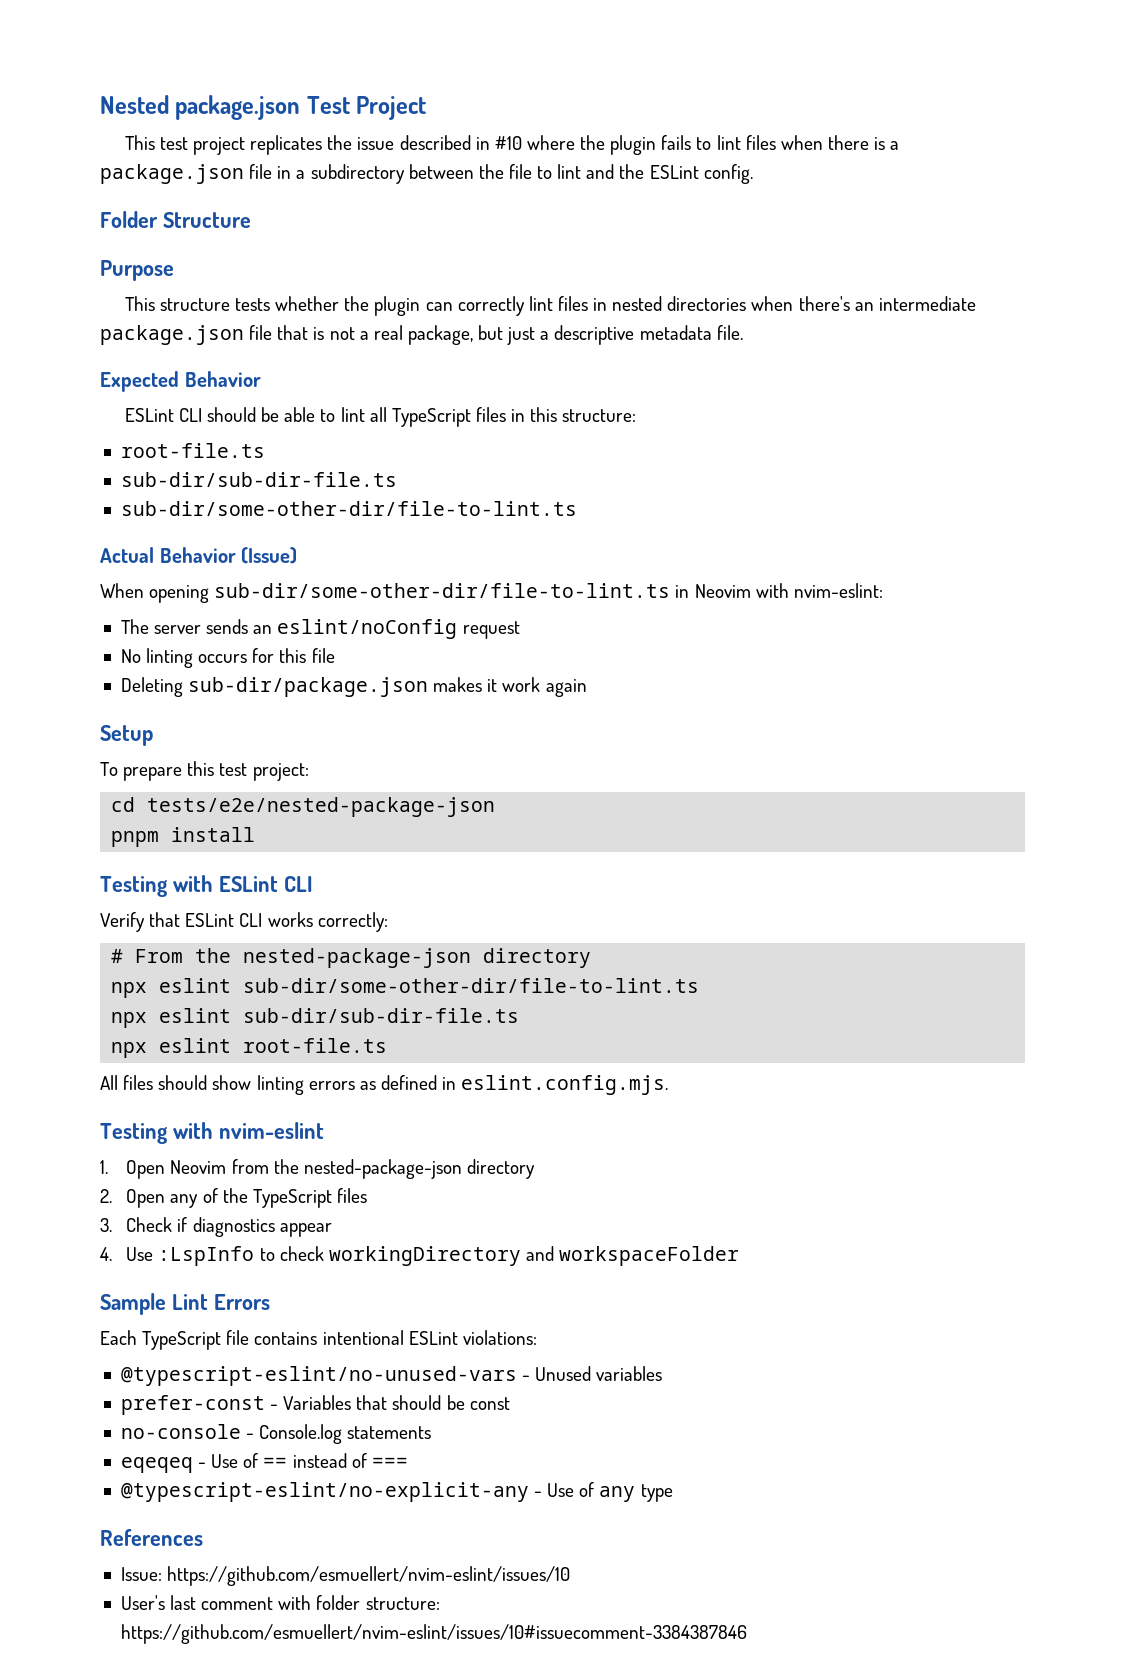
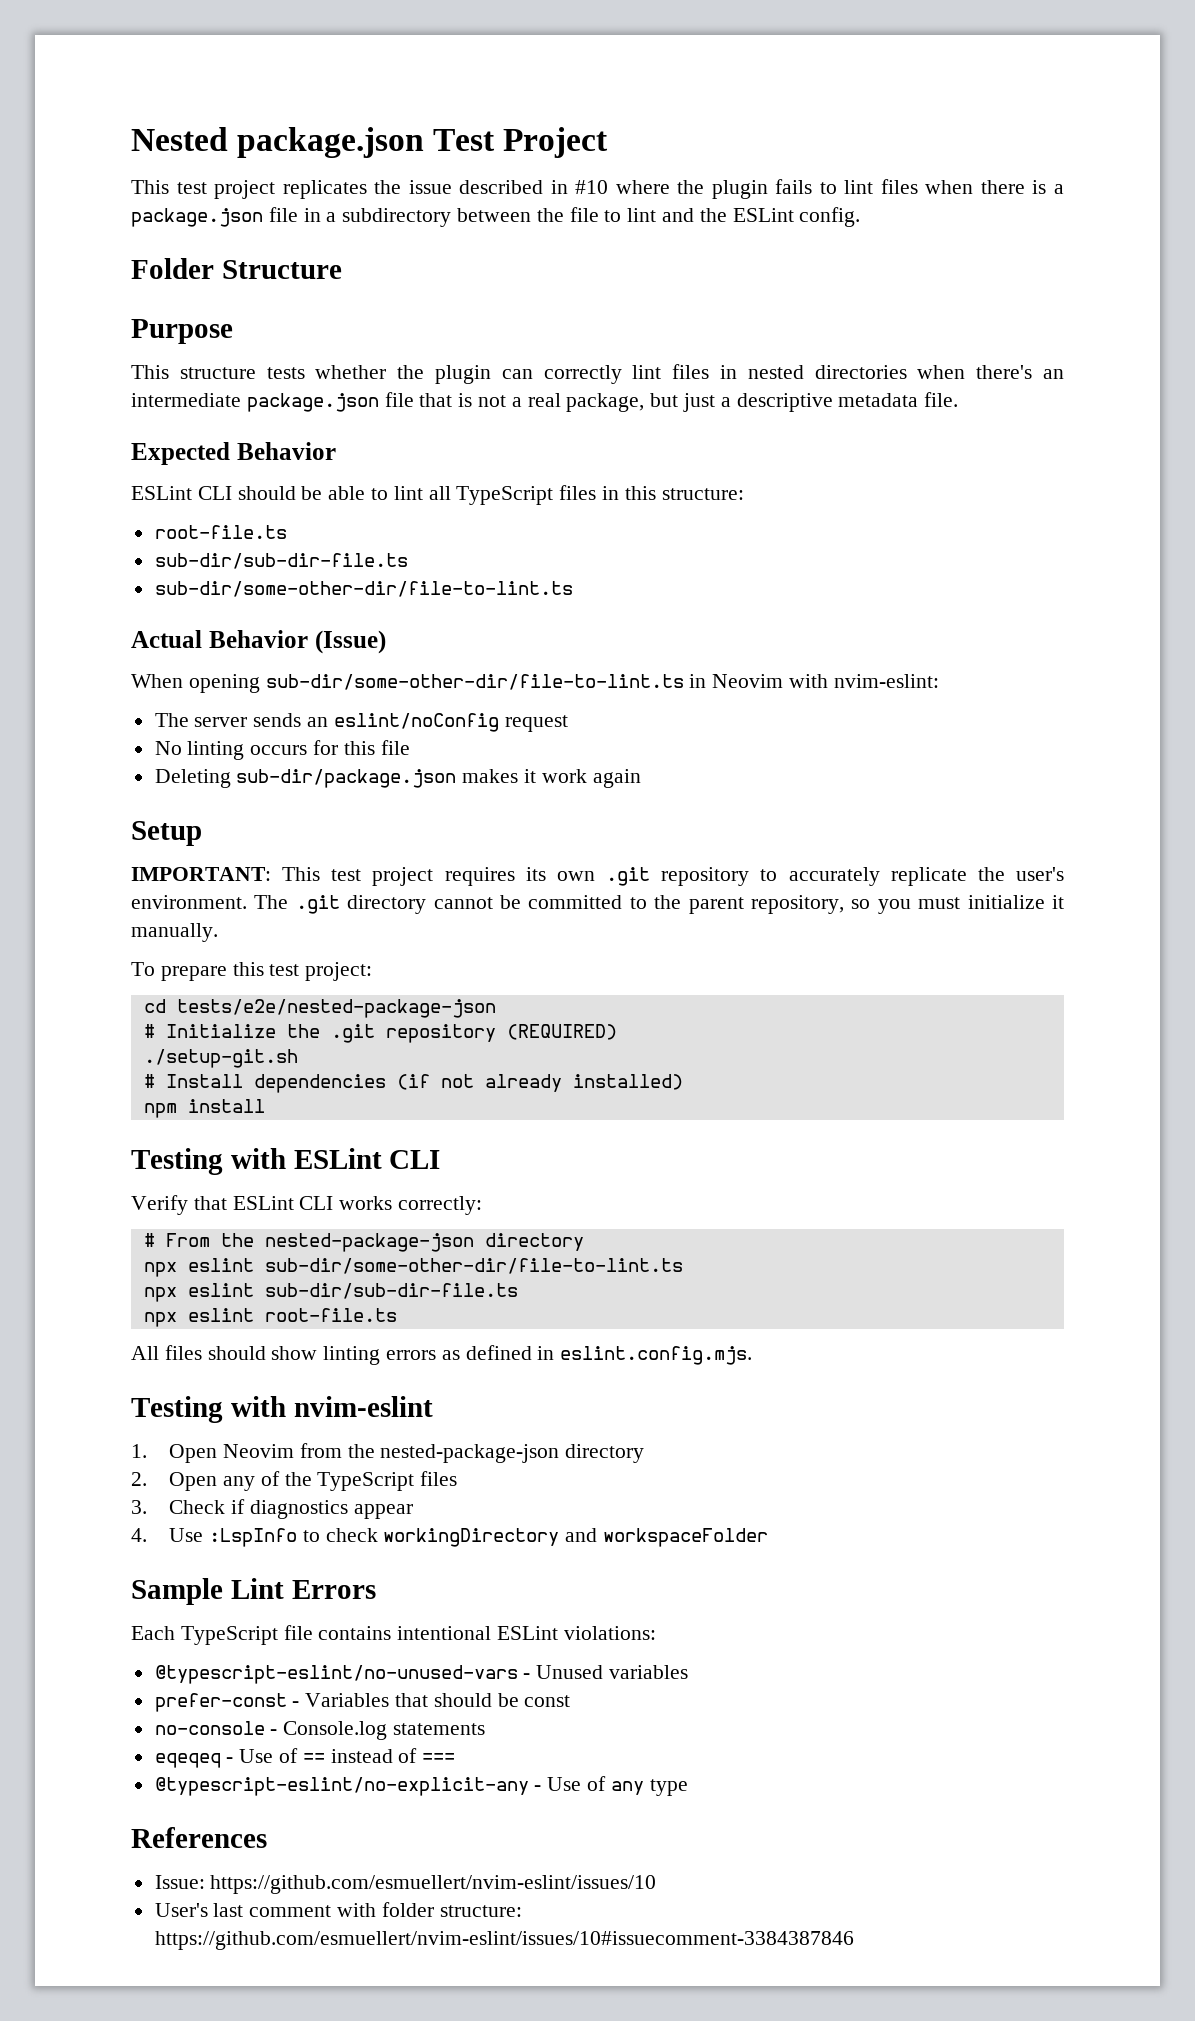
+ IMPORTANT: This test project requires its own .git repository to accurately replicate the user's environment. The .git directory cannot be committed to the parent repository, so you must initialize it manually.
- pnpm install
+ # Initialize the .git repository (REQUIRED)
+ ./setup-git.sh
+ # Install dependencies (if not already installed)
+ npm install

